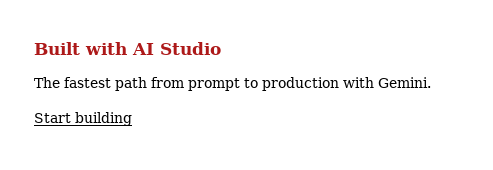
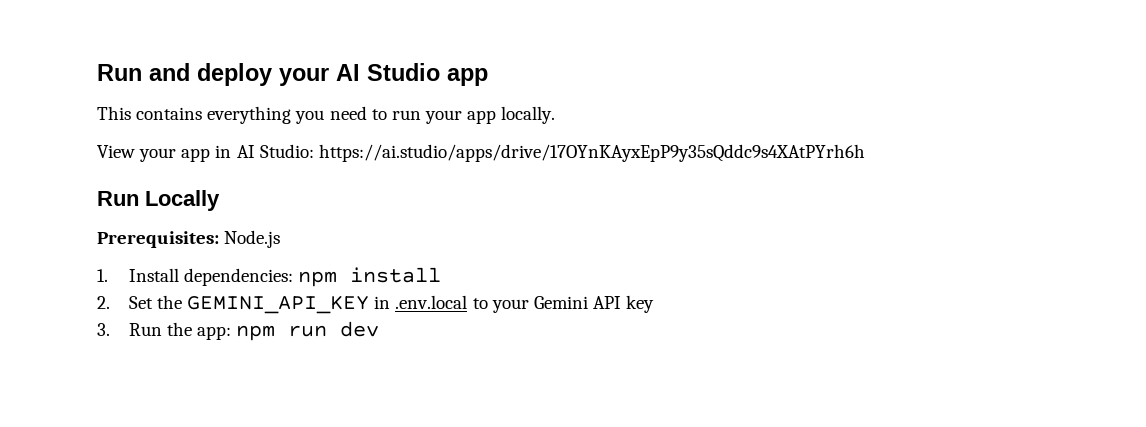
- Built with AI Studio
- The fastest path from prompt to production with Gemini.
- Start building
+ Run and deploy your AI Studio app
+ This contains everything you need to run your app locally.
+ View your app in AI Studio: https://ai.studio/apps/drive/17OYnKAyxEpP9y35sQddc9s4XAtPYrh6h
+ Run Locally
+ Prerequisites: Node.js
+ 1. Install dependencies: npm install
+ 2. Set the GEMINI_API_KEY in .env.local to your Gemini API key
+ 3. Run the app: npm run dev

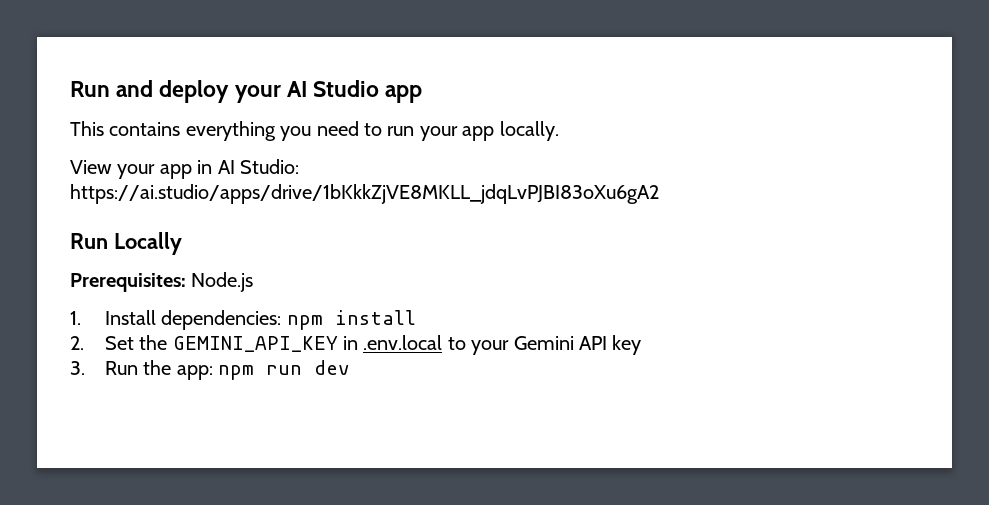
- View your app in AI Studio: https://ai.studio/apps/drive/17OYnKAyxEpP9y35sQddc9s4XAtPYrh6h
+ View your app in AI Studio: https://ai.studio/apps/drive/1bKkkZjVE8MKLL_jdqLvPJBI83oXu6gA2

